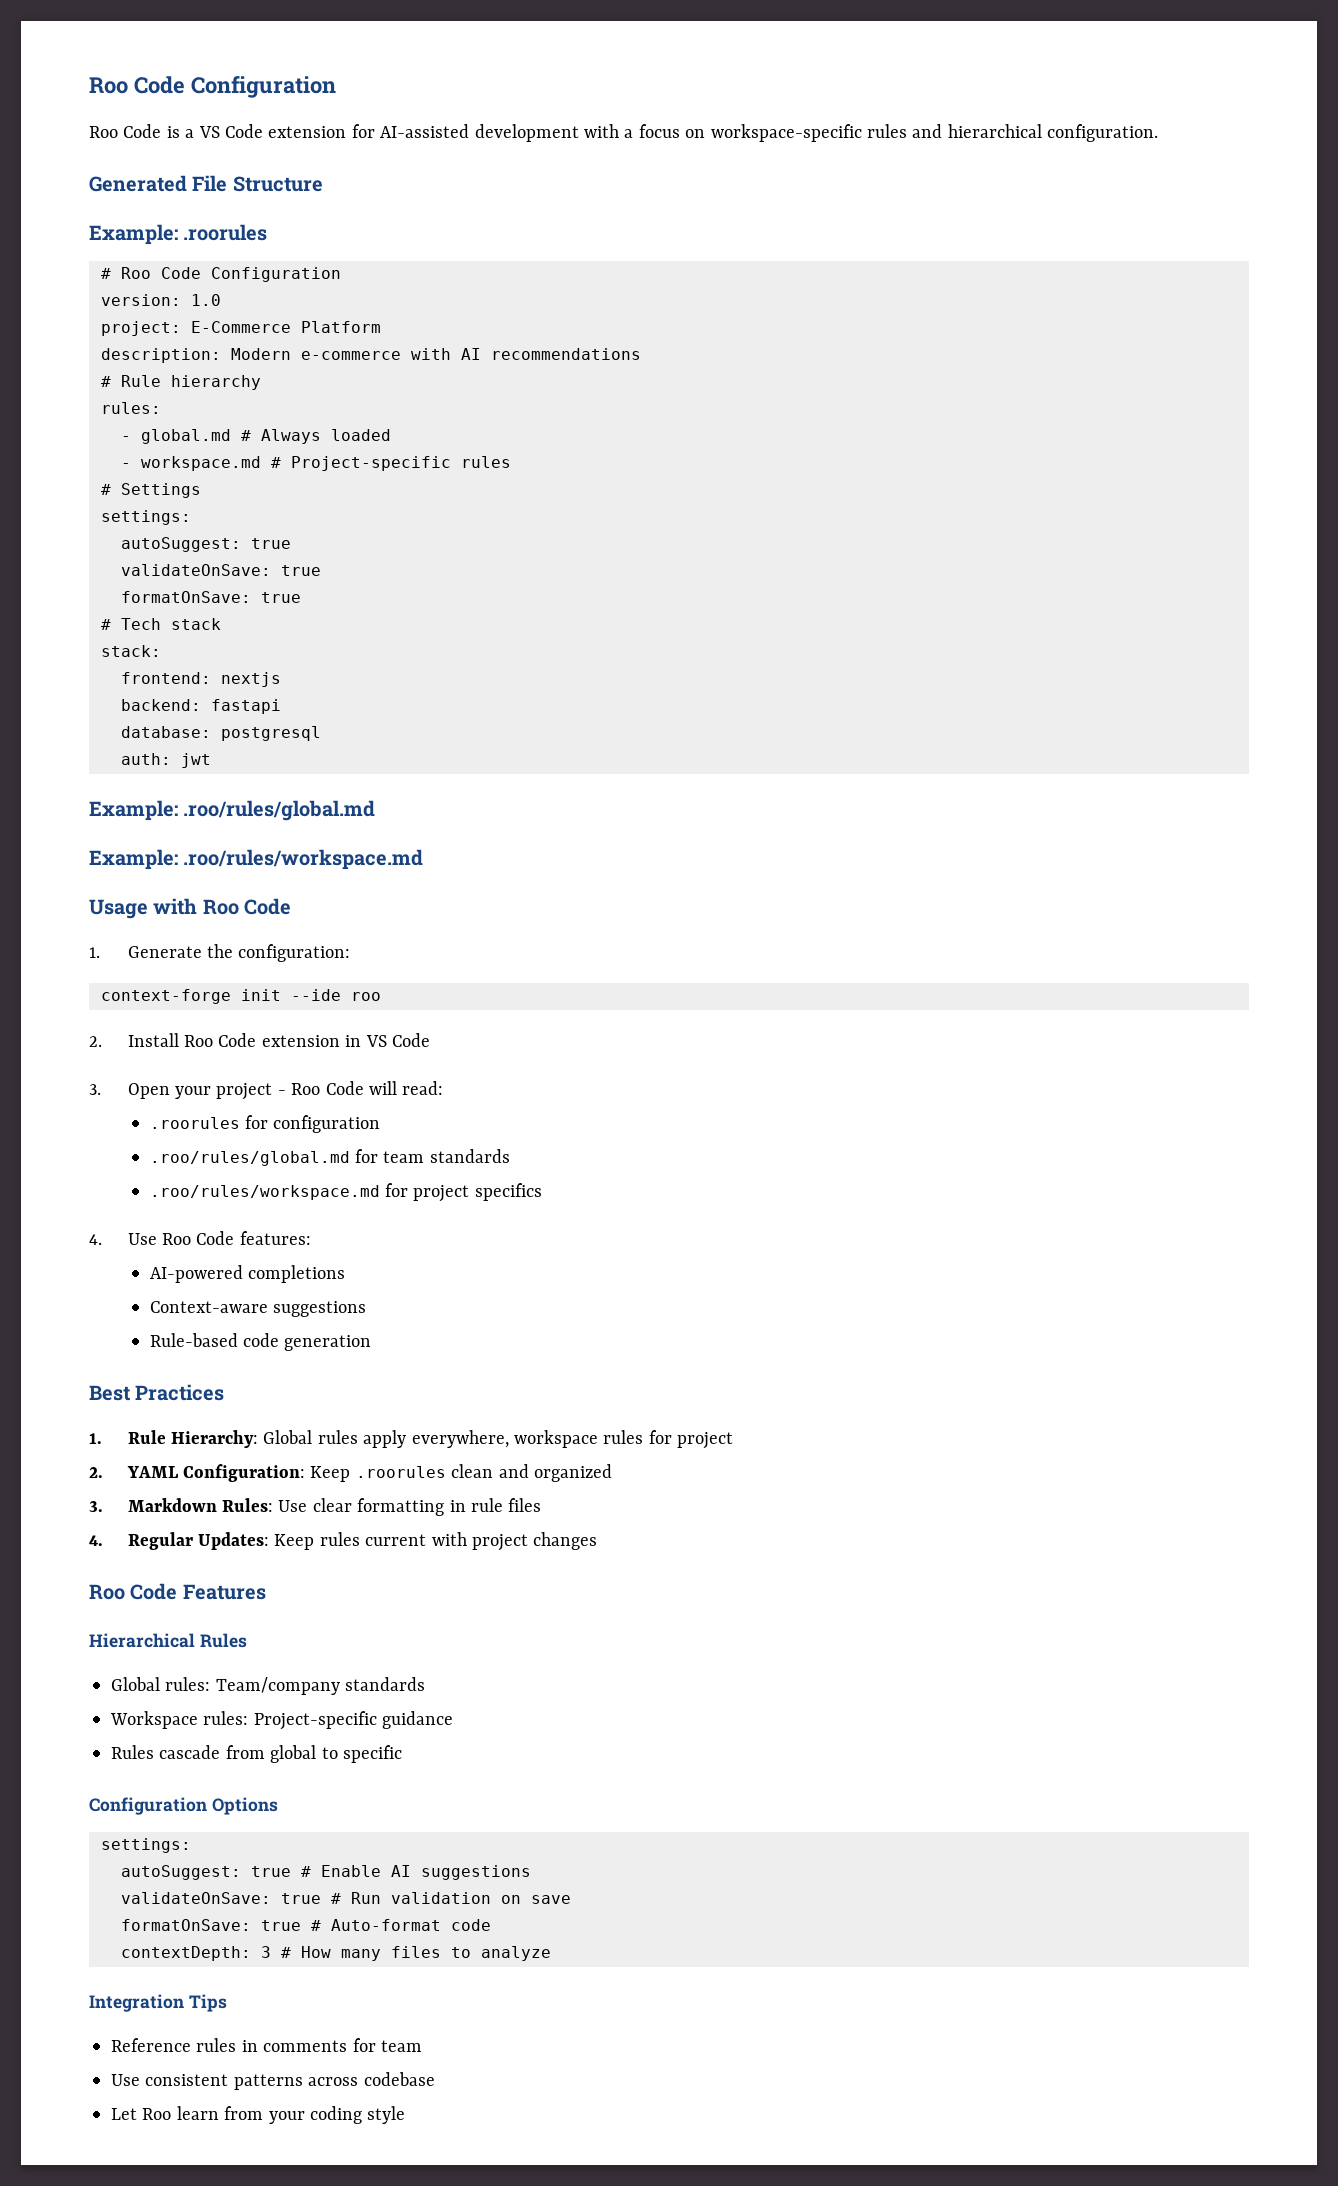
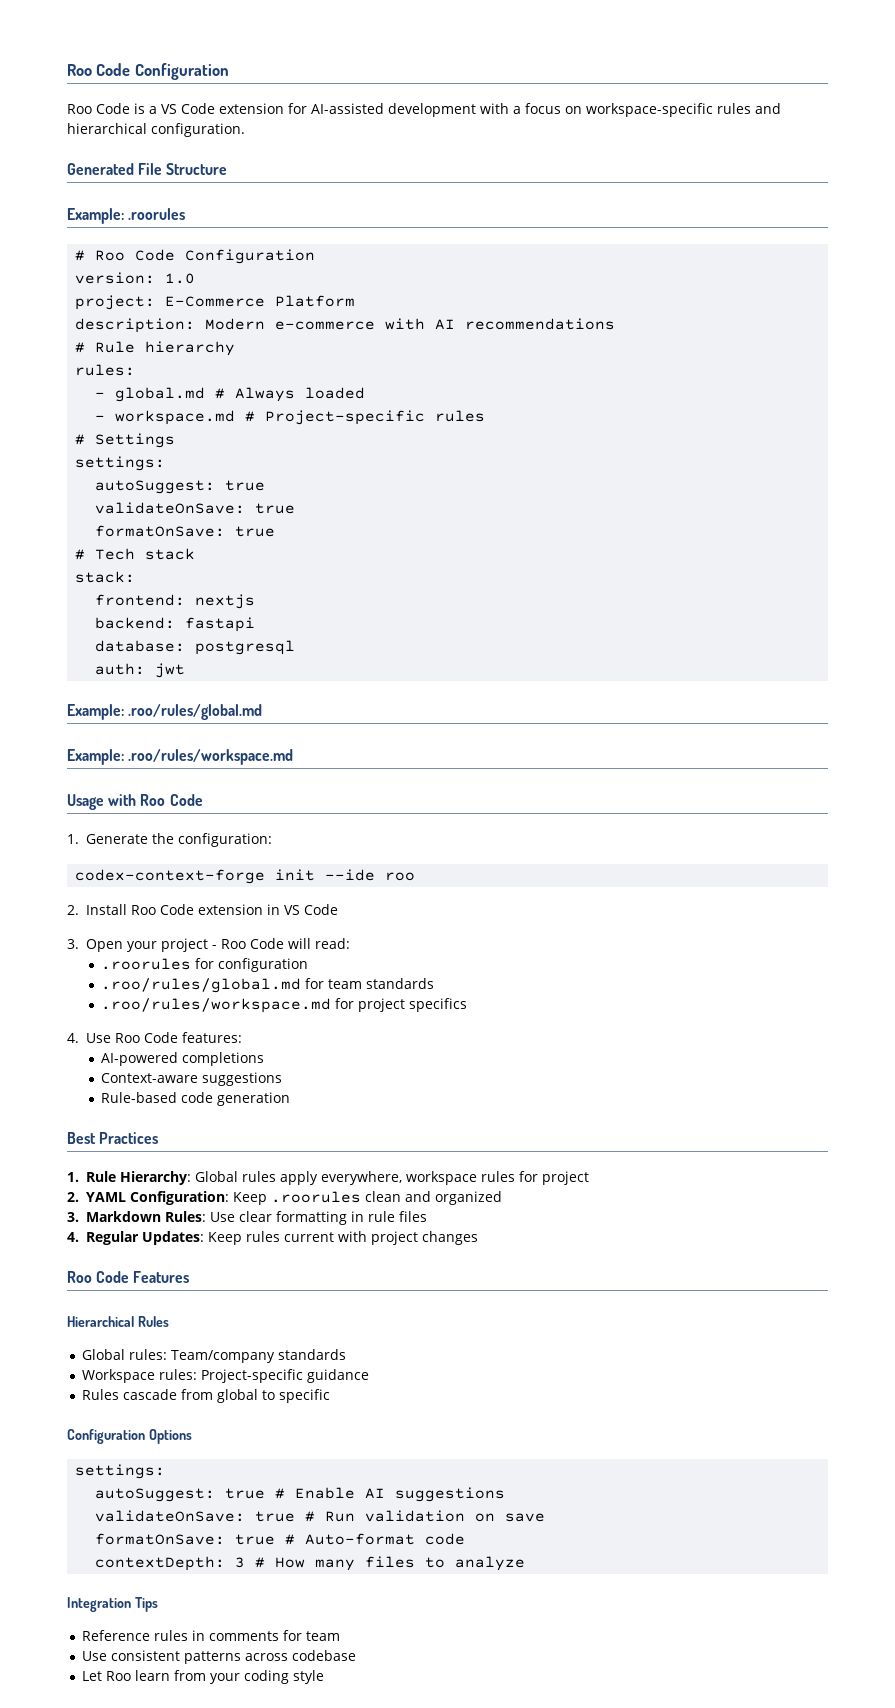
- context-forge init --ide roo
+ codex-context-forge init --ide roo

